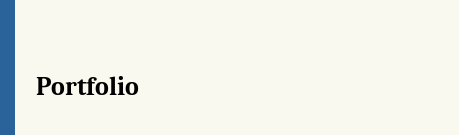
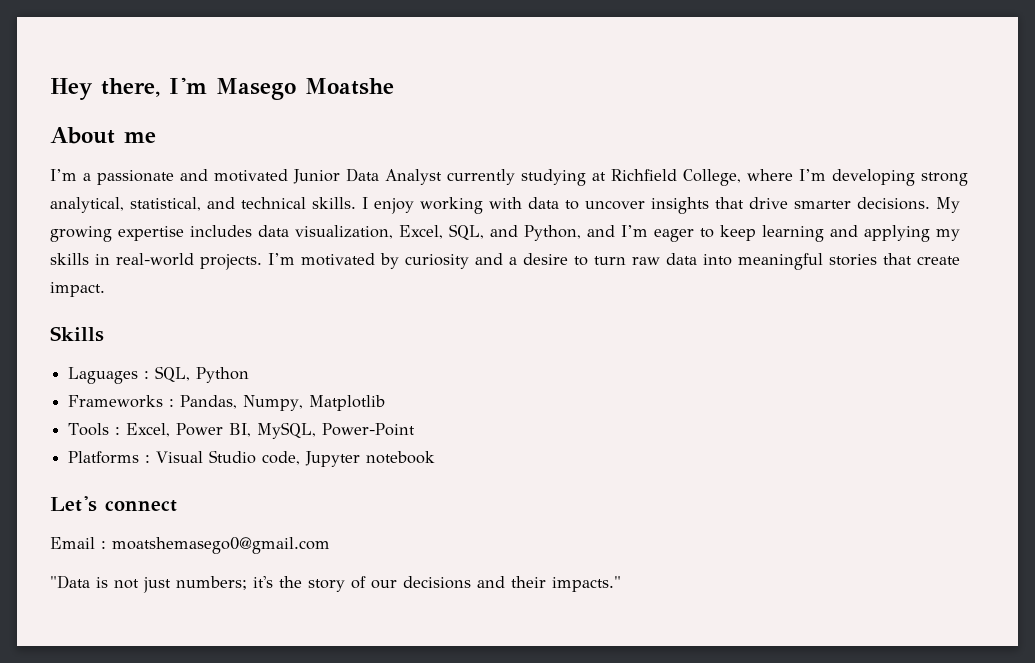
- Portfolio
+ Hey there, I'm Masego Moatshe
+ About me
+ I’m a passionate and motivated Junior Data Analyst currently studying at Richfield College, where I’m developing strong analytical, statistical, and technical skills. I enjoy working with data to uncover insights that drive smarter decisions. My growing expertise includes data visualization, Excel, SQL, and Python, and I’m eager to keep learning and applying my skills in real-world projects. I’m motivated by curiosity and a desire to turn raw data into meaningful stories that create impact.
+ Skills
+ Laguages : SQL, Python
+ Frameworks : Pandas, Numpy, Matplotlib
+ Tools : Excel, Power BI, MySQL, Power-Point
+ Platforms : Visual Studio code, Jupyter notebook
+ Let's connect
+ Email : moatshemasego0@gmail.com
+ "Data is not just numbers; it's the story of our decisions and their impacts."

